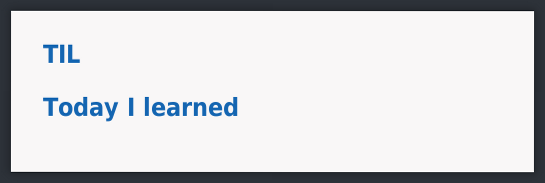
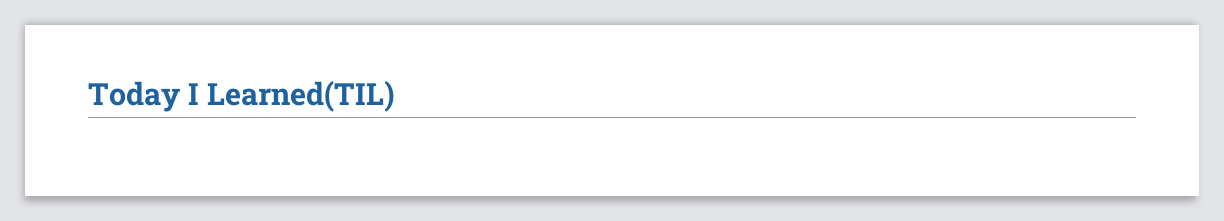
- TIL
- Today I learned
+ Today I Learned(TIL)

